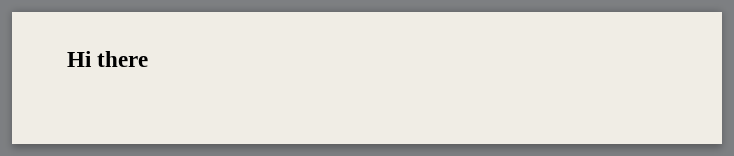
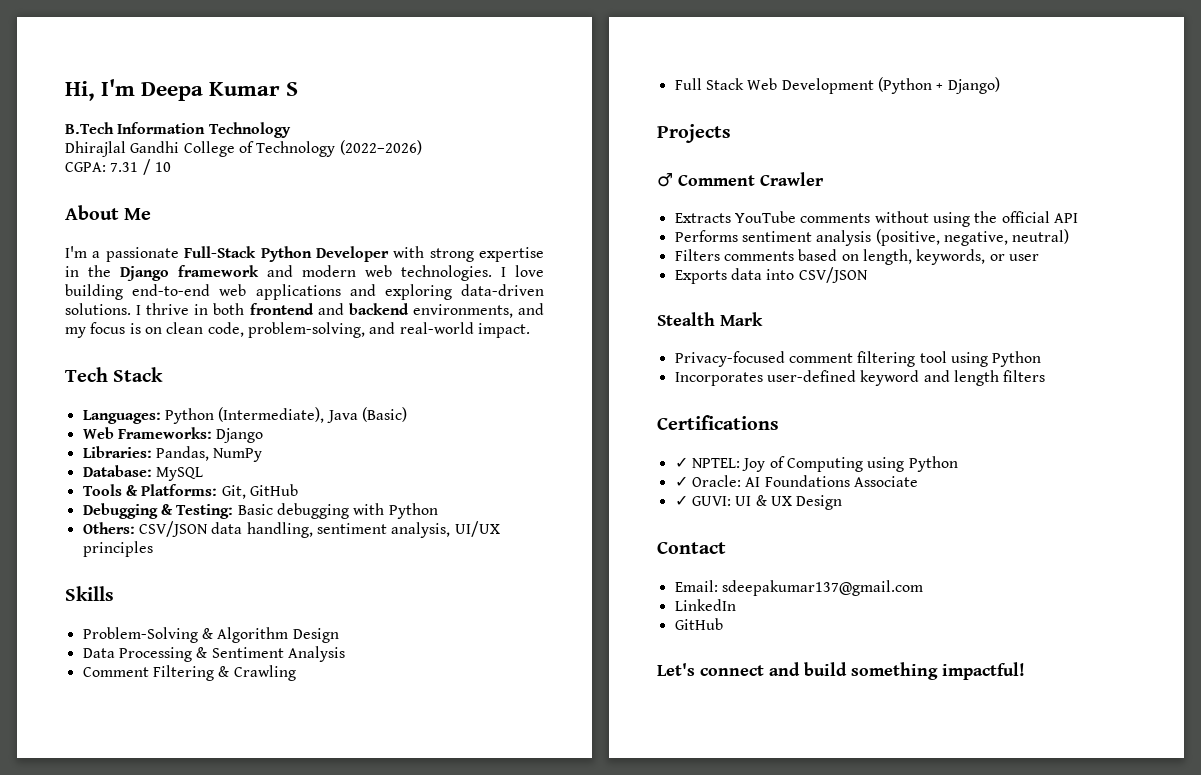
- Hi there
+ Hi, I'm Deepa Kumar S
+ B.Tech Information Technology
+ Dhirajlal Gandhi College of Technology (2022–2026)
+ CGPA: 7.31 / 10
+ About Me
+ I'm a passionate Full-Stack Python Developer with strong expertise in the Django framework and modern web technologies. I love building end-to-end web applications and exploring data-driven solutions. I thrive in both frontend and backend environments, and my focus is on clean code, problem-solving, and real-world impact.
+ Tech Stack
+ Languages: Python (Intermediate), Java (Basic)
+ Web Frameworks: Django
+ Libraries: Pandas, NumPy
+ Database: MySQL
+ Tools & Platforms: Git, GitHub
+ Debugging & Testing: Basic debugging with Python
+ Others: CSV/JSON data handling, sentiment analysis, UI/UX principles
+ Skills
+ Problem-Solving & Algorithm Design
+ Data Processing & Sentiment Analysis
+ Comment Filtering & Crawling
+ Full Stack Web Development (Python + Django)
+ Projects
+ ♂ Comment Crawler
+ Extracts YouTube comments without using the official API
+ Performs sentiment analysis (positive, negative, neutral)
+ Filters comments based on length, keywords, or user
+ Exports data into CSV/JSON
+ Stealth Mark
+ Privacy-focused comment filtering tool using Python
+ Incorporates user-defined keyword and length filters
+ Certifications
+ ✓ NPTEL: Joy of Computing using Python
+ ✓ Oracle: AI Foundations Associate
+ ✓ GUVI: UI & UX Design
+ Contact
+ Email: sdeepakumar137@gmail.com
+ LinkedIn
+ GitHub
+ Let's connect and build something impactful!

